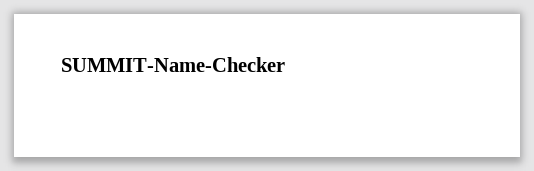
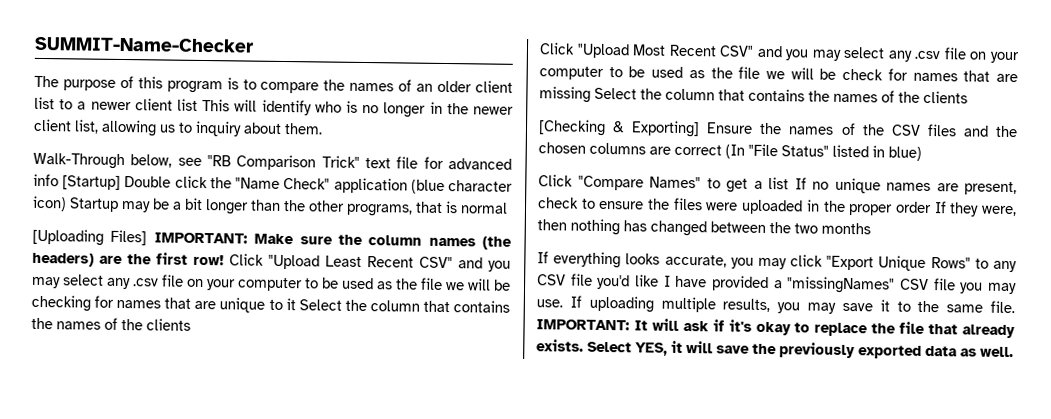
+ The purpose of this program is to compare the names of an older client list to a newer client list This will identify who is no longer in the newer client list, allowing us to inquiry about them.
+ Walk-Through below, see "RB Comparison Trick" text file for advanced info [Startup] Double click the "Name Check" application (blue character icon) Startup may be a bit longer than the other programs, that is normal
+ [Uploading Files] IMPORTANT: Make sure the column names (the headers) are the first row! Click "Upload Least Recent CSV" and you may select any .csv file on your computer to be used as the file we will be checking for names that are unique to it Select the column that contains the names of the clients
+ Click "Upload Most Recent CSV" and you may select any .csv file on your computer to be used as the file we will be check for names that are missing Select the column that contains the names of the clients
+ [Checking & Exporting] Ensure the names of the CSV files and the chosen columns are correct (In "File Status" listed in blue)
+ Click "Compare Names" to get a list If no unique names are present, check to ensure the files were uploaded in the proper order If they were, then nothing has changed between the two months
+ If everything looks accurate, you may click "Export Unique Rows" to any CSV file you'd like I have provided a "missingNames" CSV file you may use. If uploading multiple results, you may save it to the same file. IMPORTANT: It will ask if it's okay to replace the file that already exists. Select YES, it will save the previously exported data as well.

